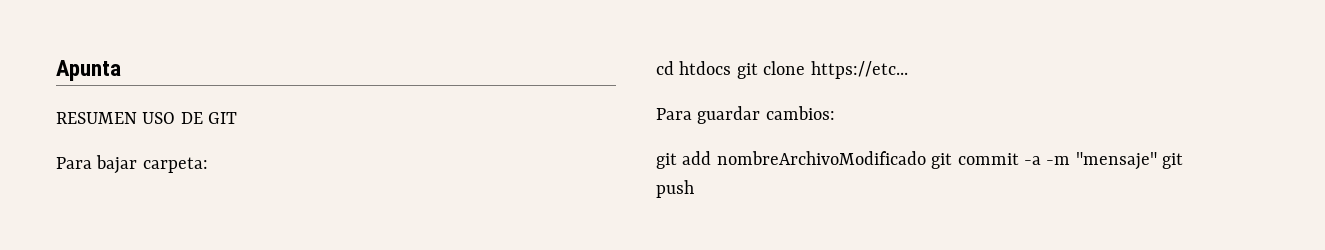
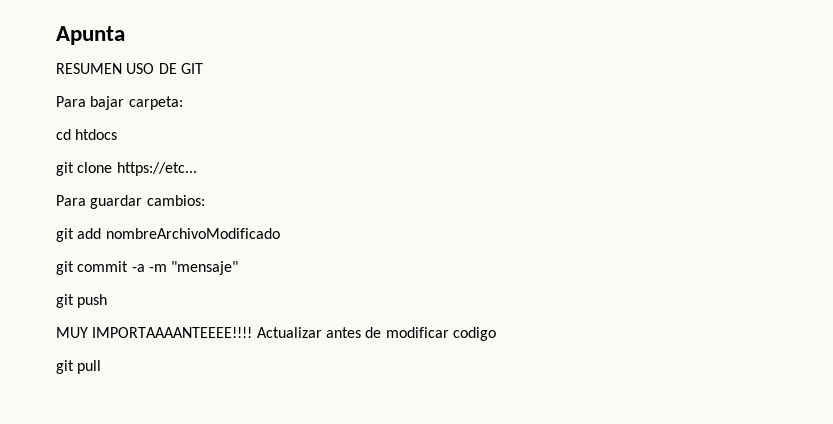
- cd htdocs git clone https://etc...
+ cd htdocs
+ git clone https://etc...
- git add nombreArchivoModificado git commit -a -m "mensaje" git push
+ git add nombreArchivoModificado
+ git commit -a -m "mensaje"
+ git push
+ MUY IMPORTAAAANTEEEE!!!! Actualizar antes de modificar codigo
+ git pull

